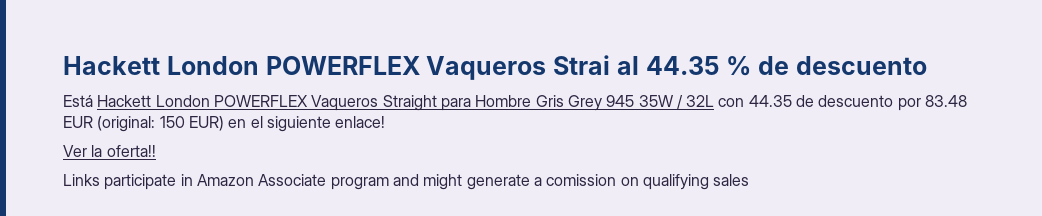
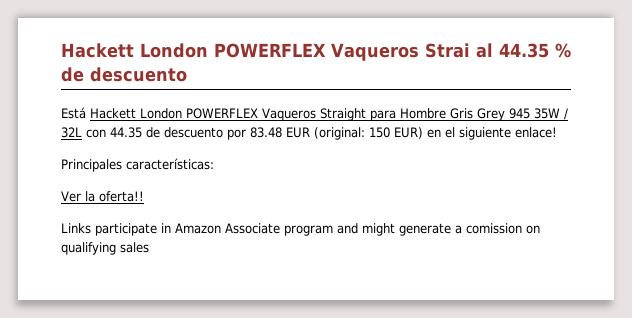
+ Principales características:

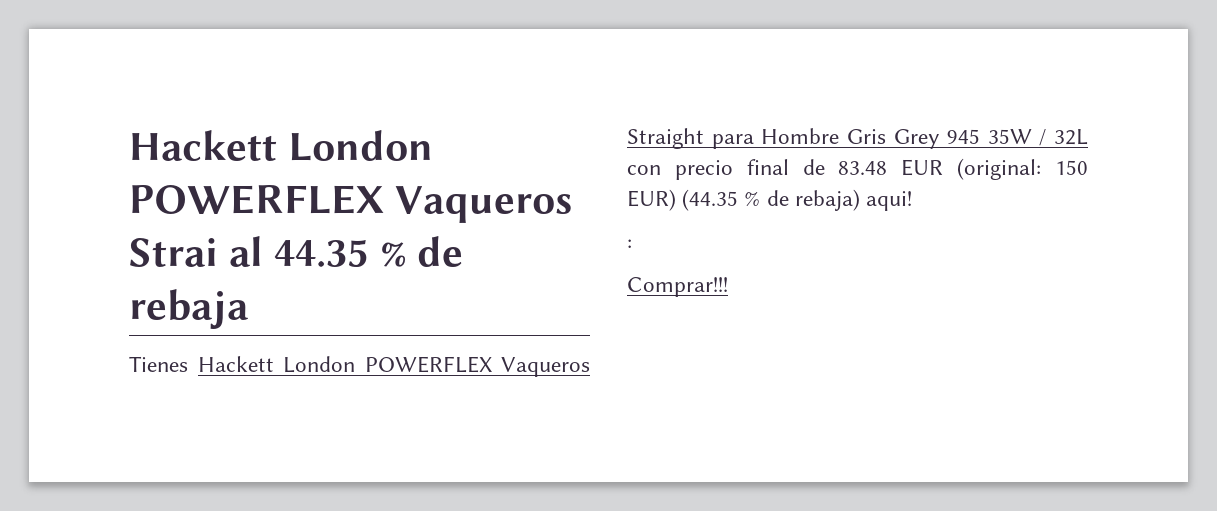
- Hackett London POWERFLEX Vaqueros Strai al 44.35 % de descuento
- Está Hackett London POWERFLEX Vaqueros Straight para Hombre Gris Grey 945 35W / 32L con 44.35 de descuento por 83.48 EUR (original: 150 EUR) en el siguiente enlace!
- Principales características:
- Ver la oferta!!
- Links participate in Amazon Associate program and might generate a comission on qualifying sales
+ Hackett London POWERFLEX Vaqueros Strai al 44.35 % de rebaja
+ Tienes Hackett London POWERFLEX Vaqueros Straight para Hombre Gris Grey 945 35W / 32L con precio final de 83.48 EUR (original: 150 EUR) (44.35 % de rebaja) aqui!
+ :
+ Comprar!!!

